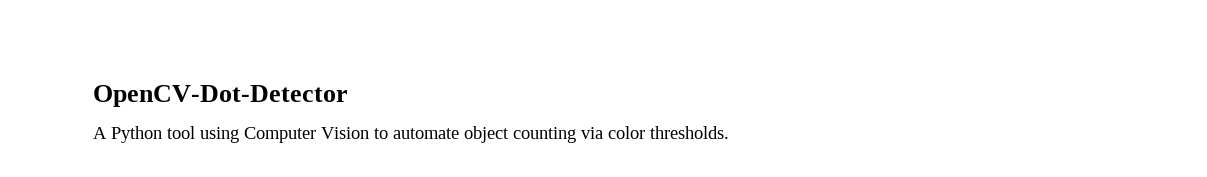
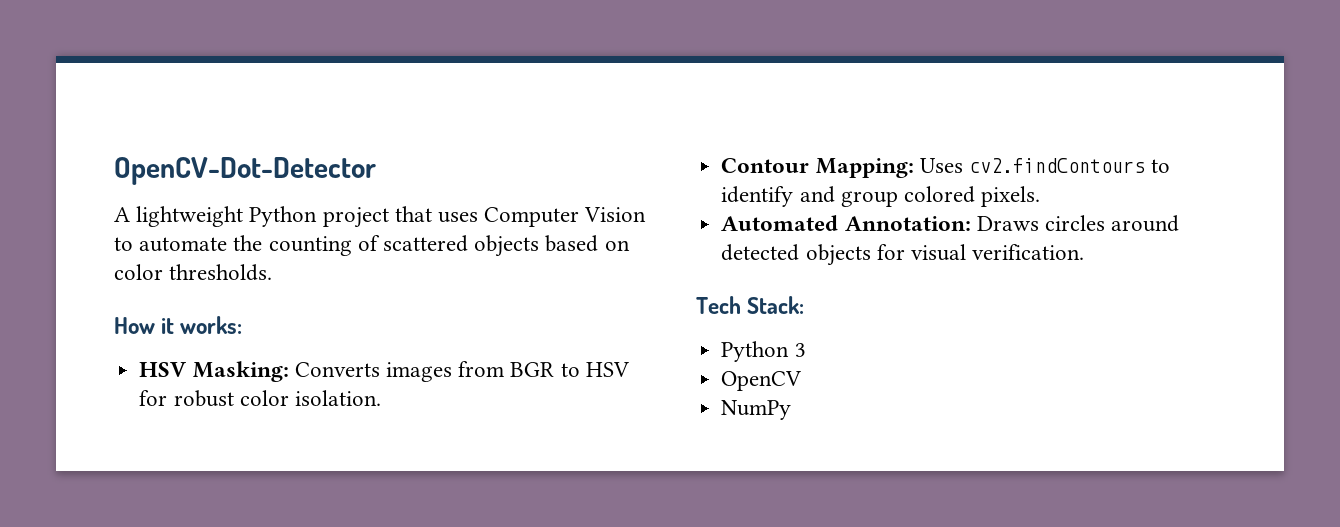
- A Python tool using Computer Vision to automate object counting via color thresholds.
+ A lightweight Python project that uses Computer Vision to automate the counting of scattered objects based on color thresholds.
+ How it works:
+ HSV Masking: Converts images from BGR to HSV for robust color isolation.
+ Contour Mapping: Uses cv2.findContours to identify and group colored pixels.
+ Automated Annotation: Draws circles around detected objects for visual verification.
+ Tech Stack:
+ Python 3
+ OpenCV
+ NumPy

